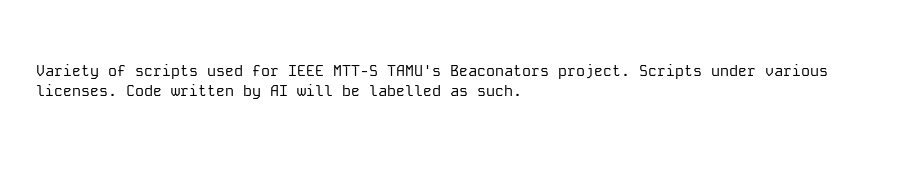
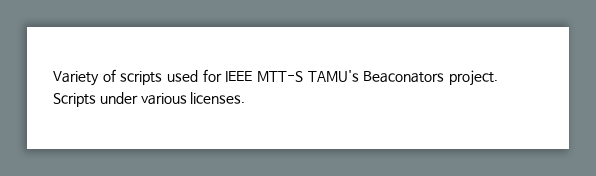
- Code written by AI will be labelled as such.

